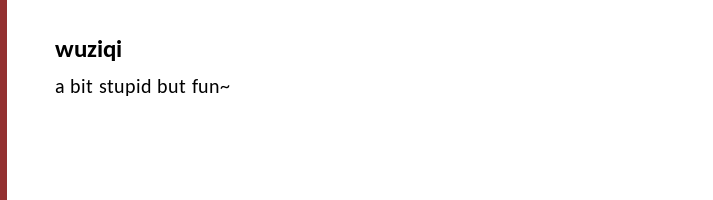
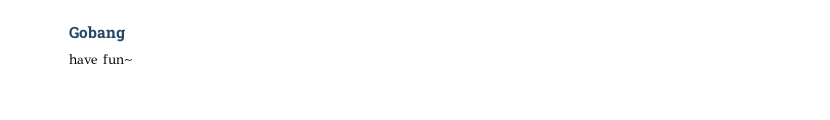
- wuziqi
- a bit stupid but fun~
+ Gobang
+ have fun~

